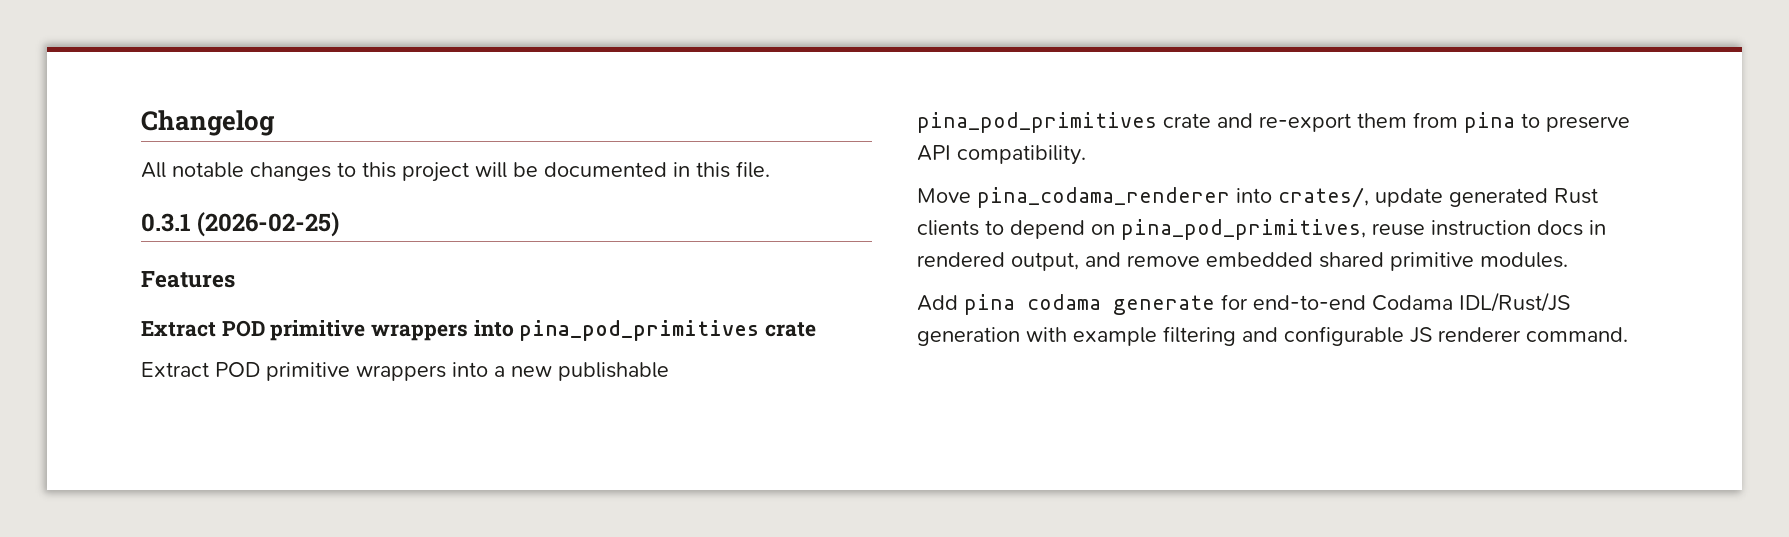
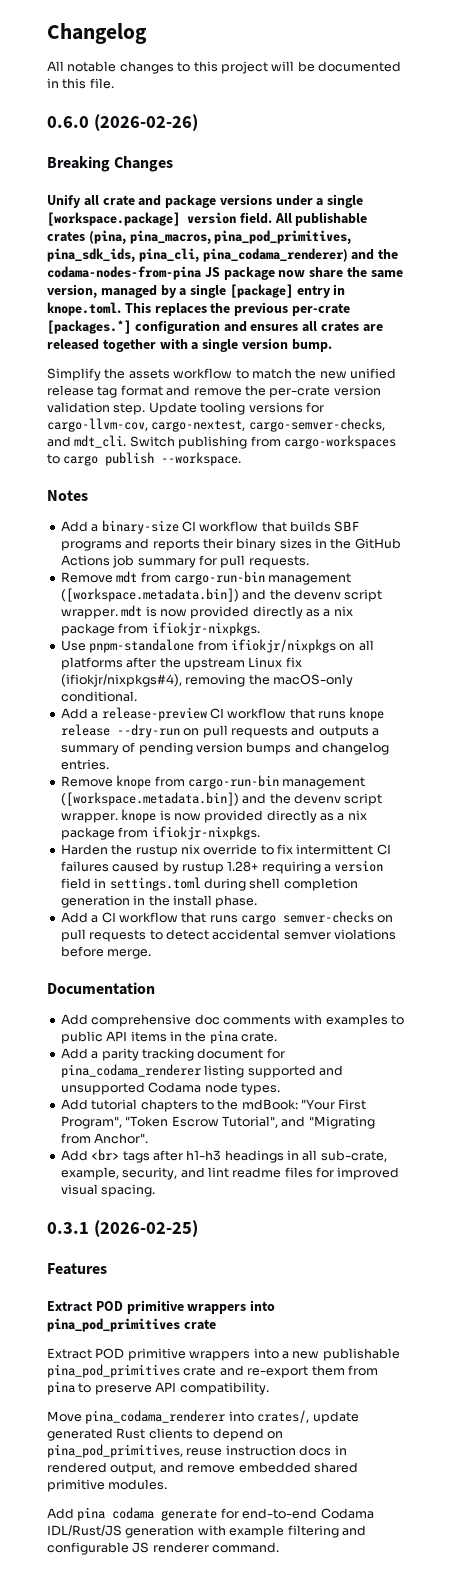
+ 0.6.0 (2026-02-26)
+ Breaking Changes
+ Unify all crate and package versions under a single [workspace.package] version field. All publishable crates (pina, pina_macros, pina_pod_primitives, pina_sdk_ids, pina_cli, pina_codama_renderer) and the codama-nodes-from-pina JS package now share the same version, managed by a single [package] entry in knope.toml. This replaces the previous per-crate [packages.*] configuration and ensures all crates are released together with a single version bump.
+ Simplify the assets workflow to match the new unified release tag format and remove the per-crate version validation step. Update tooling versions for cargo-llvm-cov, cargo-nextest, cargo-semver-checks, and mdt_cli. Switch publishing from cargo-workspaces to cargo publish --workspace.
+ Notes
+ Add a binary-size CI workflow that builds SBF programs and reports their binary sizes in the GitHub Actions job summary for pull requests.
+ Remove mdt from cargo-run-bin management ([workspace.metadata.bin]) and the devenv script wrapper. mdt is now provided directly as a nix package from ifiokjr-nixpkgs.
+ Use pnpm-standalone from ifiokjr/nixpkgs on all platforms after the upstream Linux fix (ifiokjr/nixpkgs#4), removing the macOS-only conditional.
+ Add a release-preview CI workflow that runs knope release --dry-run on pull requests and outputs a summary of pending version bumps and changelog entries.
+ Remove knope from cargo-run-bin management ([workspace.metadata.bin]) and the devenv script wrapper. knope is now provided directly as a nix package from ifiokjr-nixpkgs.
+ Harden the rustup nix override to fix intermittent CI failures caused by rustup 1.28+ requiring a version field in settings.toml during shell completion generation in the install phase.
+ Add a CI workflow that runs cargo semver-checks on pull requests to detect accidental semver violations before merge.
+ Documentation
+ Add comprehensive doc comments with examples to public API items in the pina crate.
+ Add a parity tracking document for pina_codama_renderer listing supported and unsupported Codama node types.
+ Add tutorial chapters to the mdBook: "Your First Program", "Token Escrow Tutorial", and "Migrating from Anchor".
+ Add <br> tags after h1-h3 headings in all sub-crate, example, security, and lint readme files for improved visual spacing.

